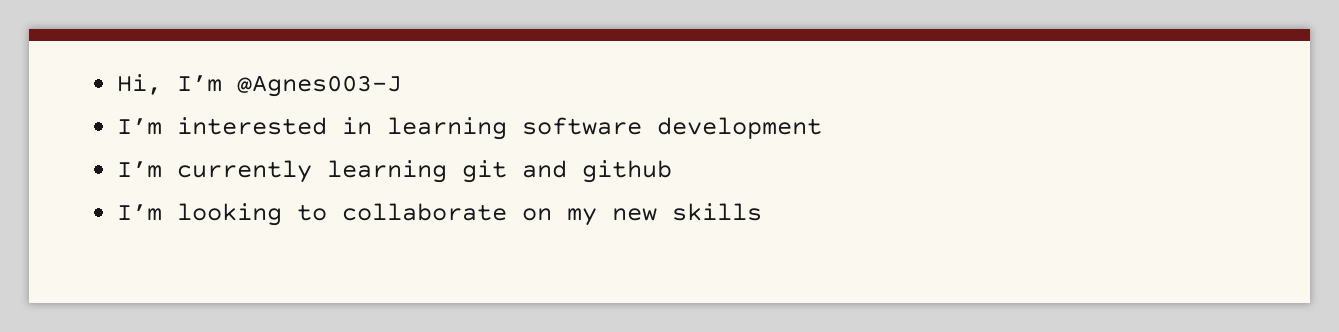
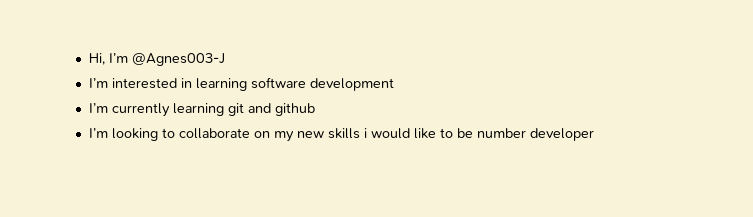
- I’m looking to collaborate on my new skills
+ I’m looking to collaborate on my new skills i would like to be number developer

